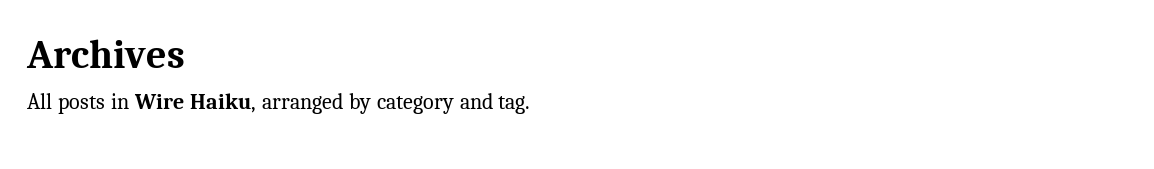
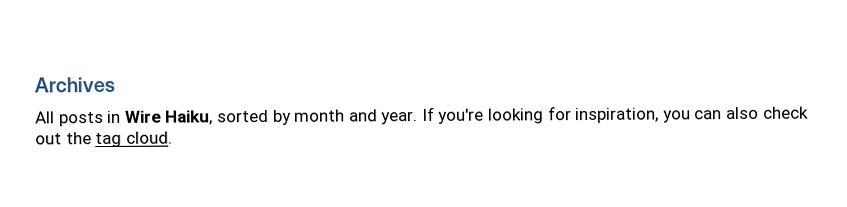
- All posts in Wire Haiku, arranged by category and tag.
+ All posts in Wire Haiku, sorted by month and year. If you're looking for inspiration, you can also check out the tag cloud.

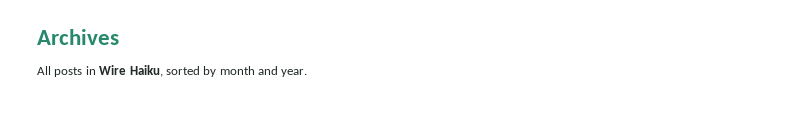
- If you're looking for inspiration, you can also check out the tag cloud.

